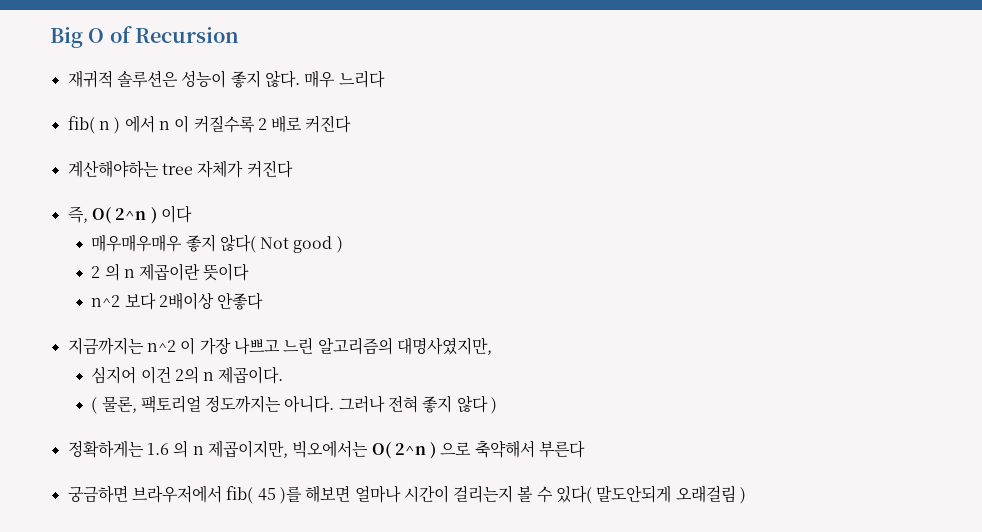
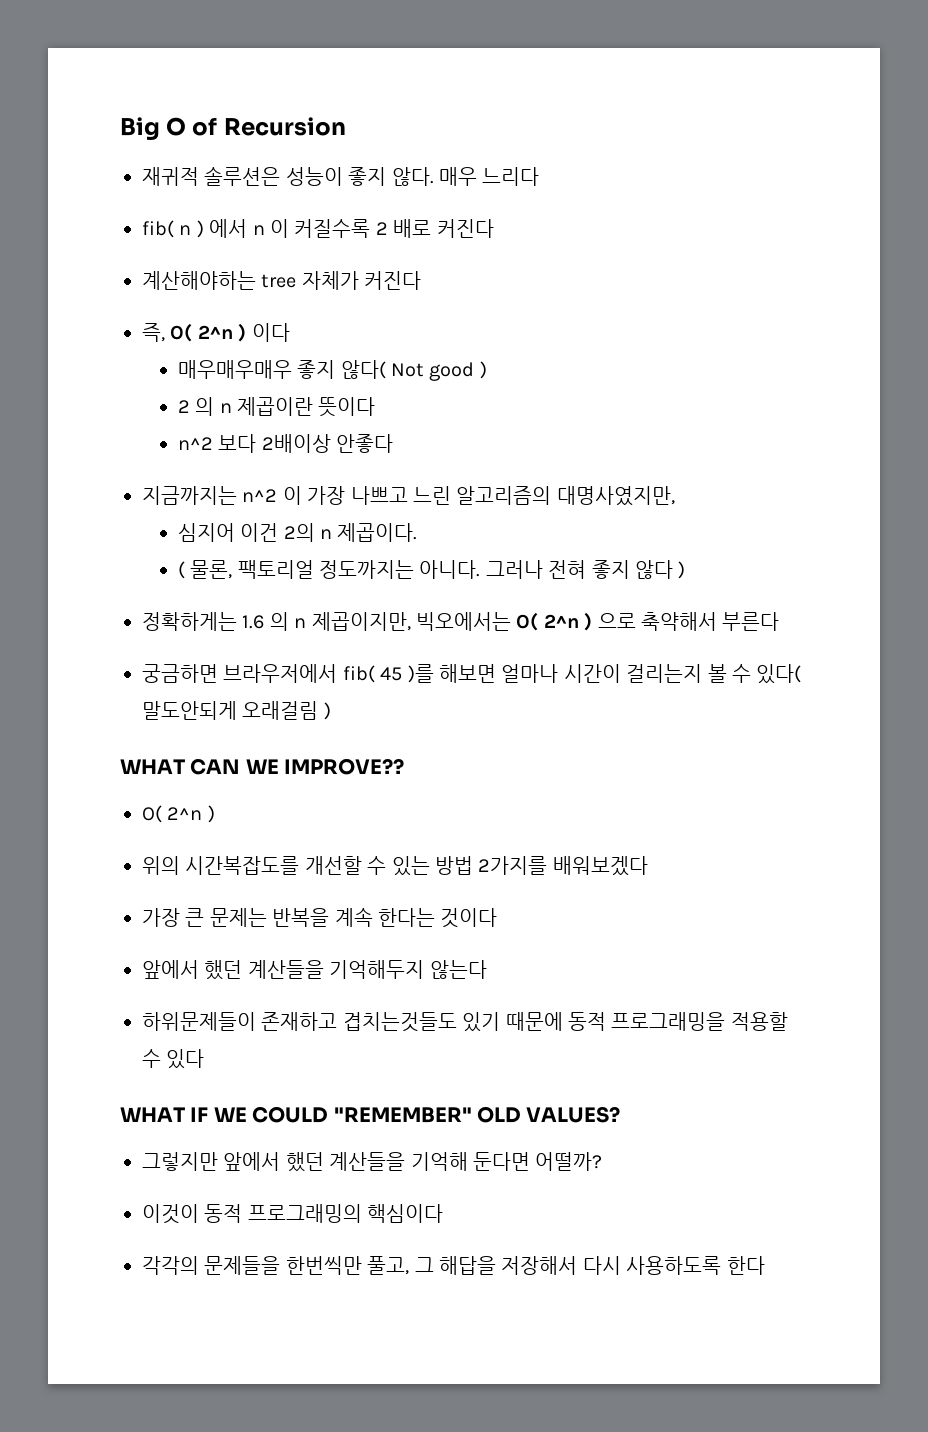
+ WHAT CAN WE IMPROVE??
+ O( 2^n )
+ 위의 시간복잡도를 개선할 수 있는 방법 2가지를 배워보겠다
+ 가장 큰 문제는 반복을 계속 한다는 것이다
+ 앞에서 했던 계산들을 기억해두지 않는다
+ 하위문제들이 존재하고 겹치는것들도 있기 때문에 동적 프로그래밍을 적용할 수 있다
+ WHAT IF WE COULD "REMEMBER" OLD VALUES?
+ 그렇지만 앞에서 했던 계산들을 기억해 둔다면 어떨까?
+ 이것이 동적 프로그래밍의 핵심이다
+ 각각의 문제들을 한번씩만 풀고, 그 해답을 저장해서 다시 사용하도록 한다

